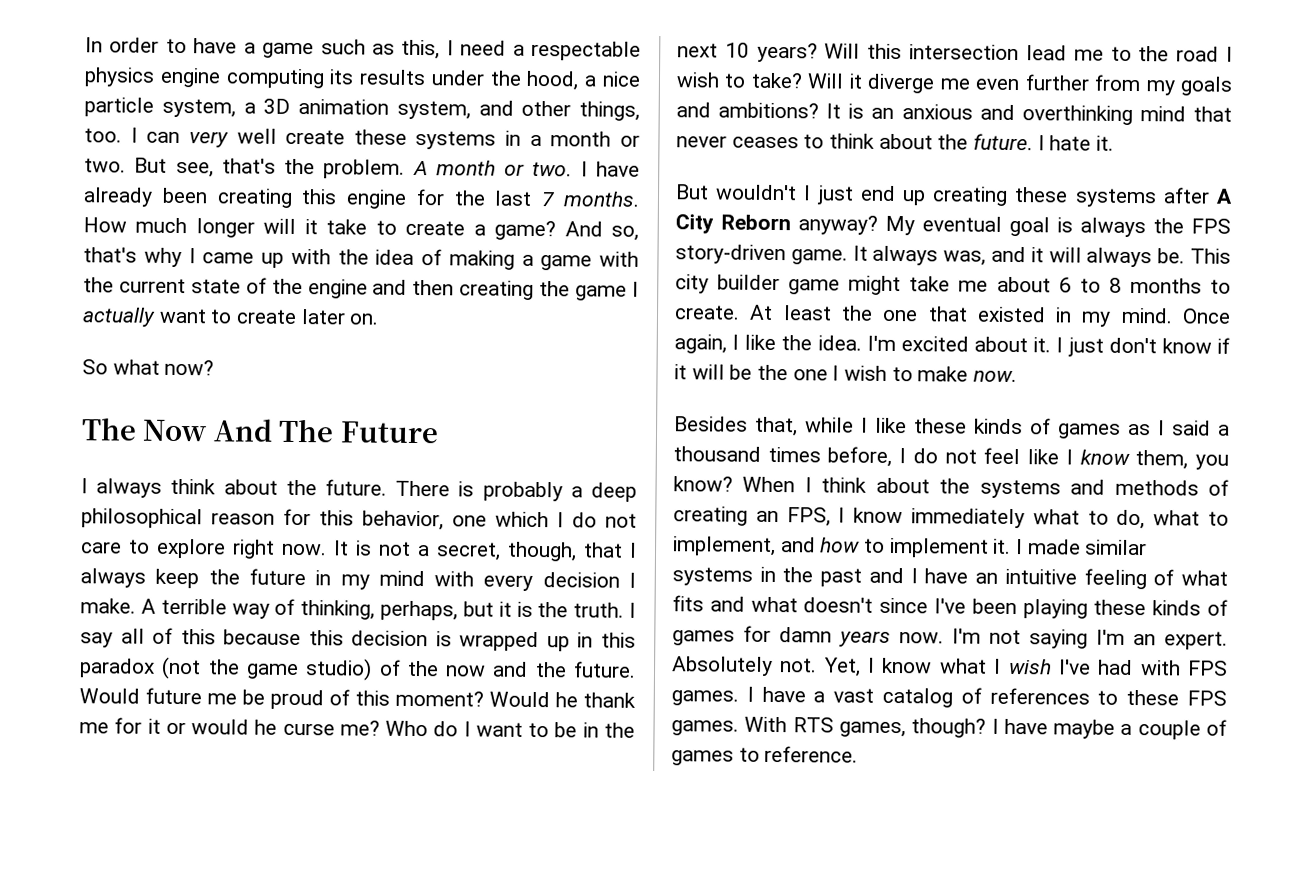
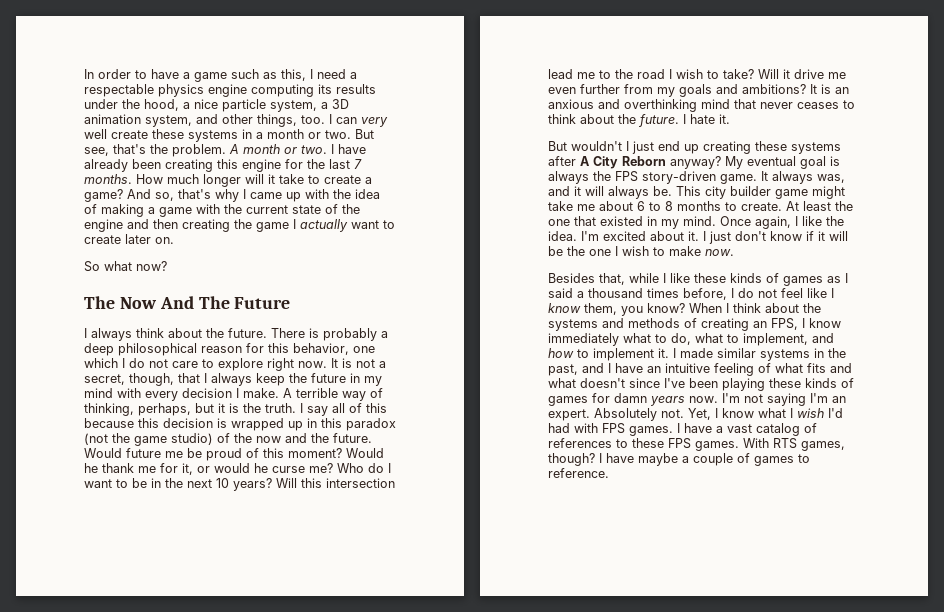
- Would he thank me for it or would he curse me?
+ Would he thank me for it, or would he curse me?
- Will it diverge me even further from my goals and ambitions?
+ Will it drive me even further from my goals and ambitions?
- I made similar systems in the past and I have an intuitive feeling of what fits and what doesn't since I've been playing these kinds of games for damn years now.
+ I made similar systems in the past, and I have an intuitive feeling of what fits and what doesn't since I've been playing these kinds of games for damn years now.
- Yet, I know what I wish I've had with FPS games.
+ Yet, I know what I wish I'd had with FPS games.

